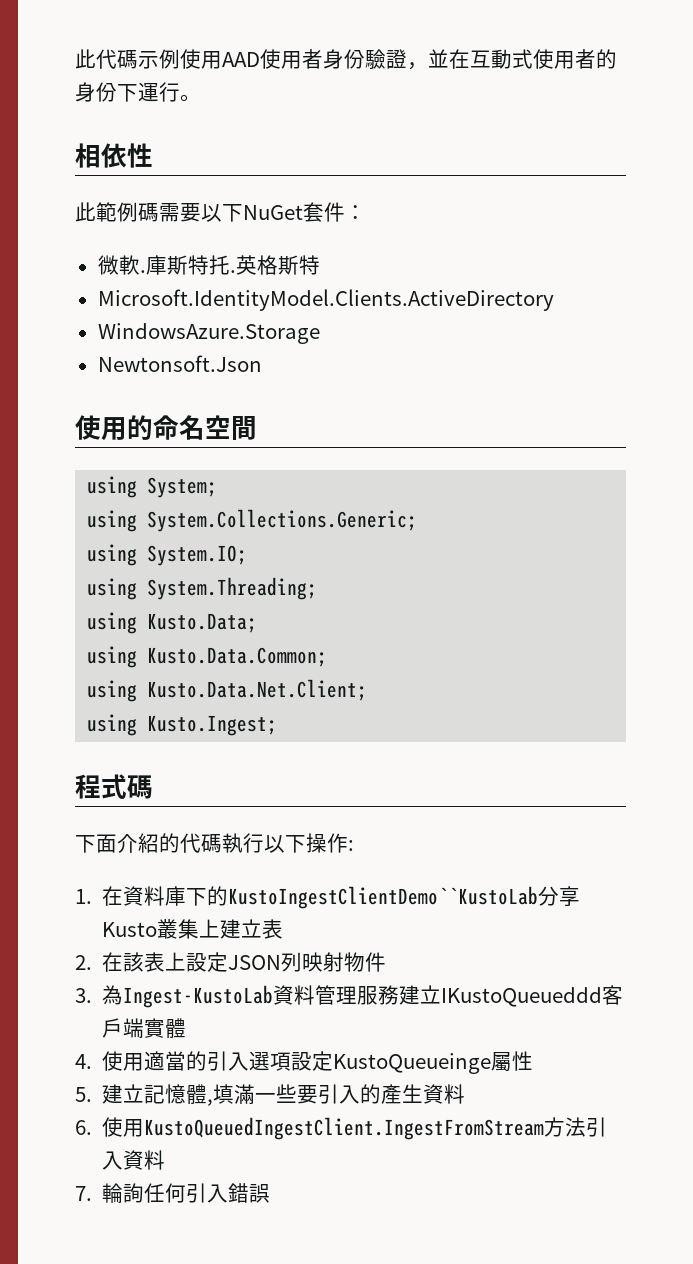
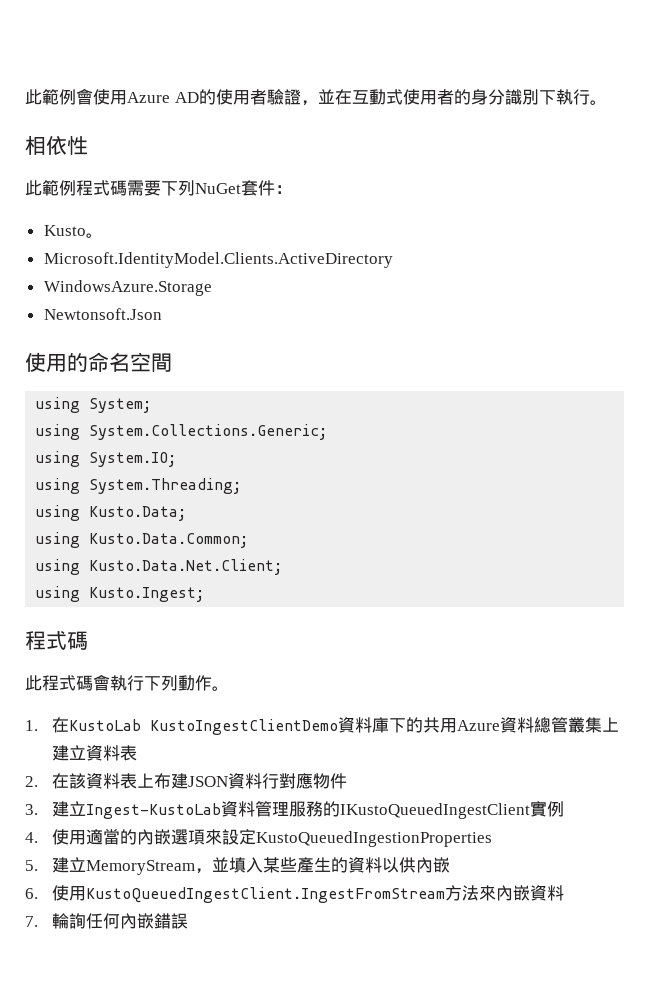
- 此代碼示例使用AAD使用者身份驗證，並在互動式使用者的身份下運行。
+ 此範例會使用Azure AD的使用者驗證，並在互動式使用者的身分識別下執行。
- 此範例碼需要以下NuGet套件：
+ 此範例程式碼需要下列NuGet套件：
- 微軟.庫斯特托.英格斯特
+ Kusto。
- 下面介紹的代碼執行以下操作:
+ 此程式碼會執行下列動作。
- 1.在資料庫下的KustoIngestClientDemo``KustoLab分享Kusto叢集上建立表
+ 1.在KustoLab KustoIngestClientDemo資料庫下的共用Azure資料總管叢集上建立資料表
- 2.在該表上設定JSON列映射物件
+ 2.在該資料表上布建JSON資料行對應物件
- 3.為Ingest-KustoLab資料管理服務建立IKustoQueueddd客戶端實體
+ 3.建立Ingest-KustoLab資料管理服務的IKustoQueuedIngestClient實例
- 4.使用適當的引入選項設定KustoQueueinge屬性
- 5.建立記憶體,填滿一些要引入的產生資料
+ 4.使用適當的內嵌選項來設定KustoQueuedIngestionProperties
+ 5.建立MemoryStream，並填入某些產生的資料以供內嵌
- 6.使用KustoQueuedIngestClient.IngestFromStream方法引入資料
+ 6.使用KustoQueuedIngestClient.IngestFromStream方法來內嵌資料
- 7.輪詢任何引入錯誤
+ 7.輪詢任何內嵌錯誤

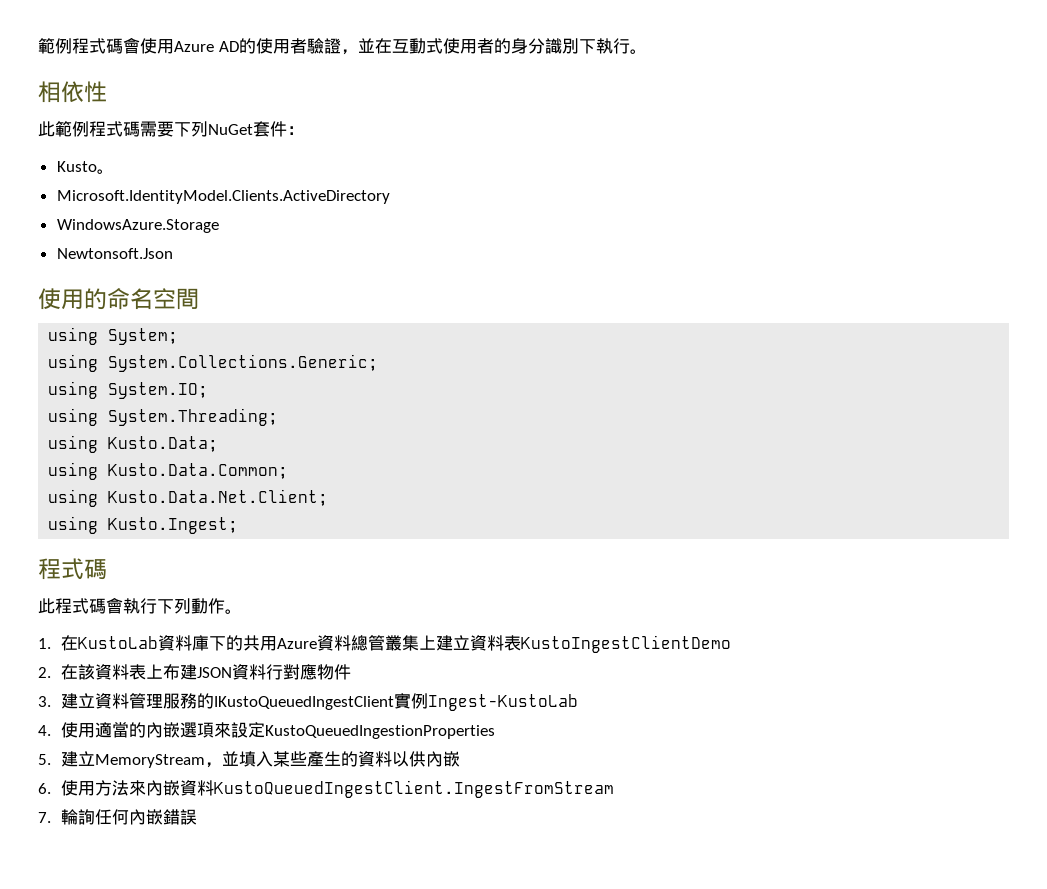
- 此範例會使用Azure AD的使用者驗證，並在互動式使用者的身分識別下執行。
+ 範例程式碼會使用Azure AD的使用者驗證，並在互動式使用者的身分識別下執行。
- 1.在KustoLab KustoIngestClientDemo資料庫下的共用Azure資料總管叢集上建立資料表
+ 1.在KustoLab資料庫下的共用Azure資料總管叢集上建立資料表KustoIngestClientDemo
- 3.建立Ingest-KustoLab資料管理服務的IKustoQueuedIngestClient實例
+ 3.建立資料管理服務的IKustoQueuedIngestClient實例Ingest-KustoLab
- 6.使用KustoQueuedIngestClient.IngestFromStream方法來內嵌資料
+ 6.使用方法來內嵌資料KustoQueuedIngestClient.IngestFromStream

